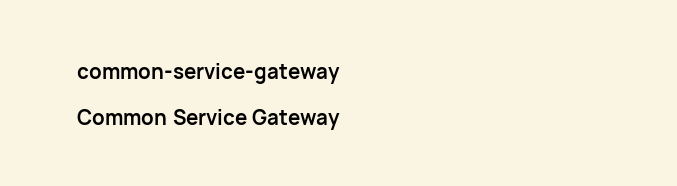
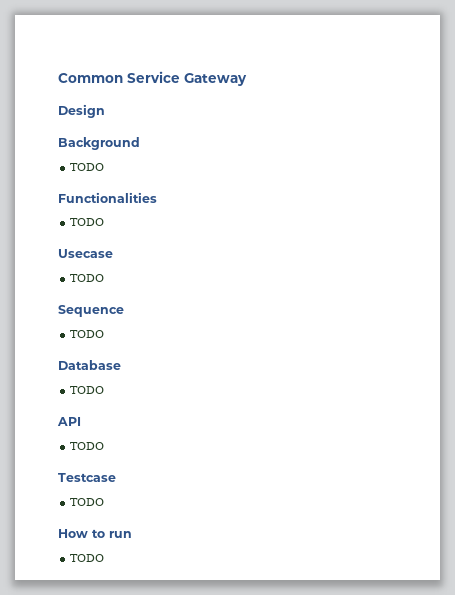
- common-service-gateway
+ Design
+ Background
+ TODO
+ Functionalities
+ TODO
+ Usecase
+ TODO
+ Sequence
+ TODO
+ Database
+ TODO
+ API
+ TODO
+ Testcase
+ TODO
+ How to run
+ TODO

